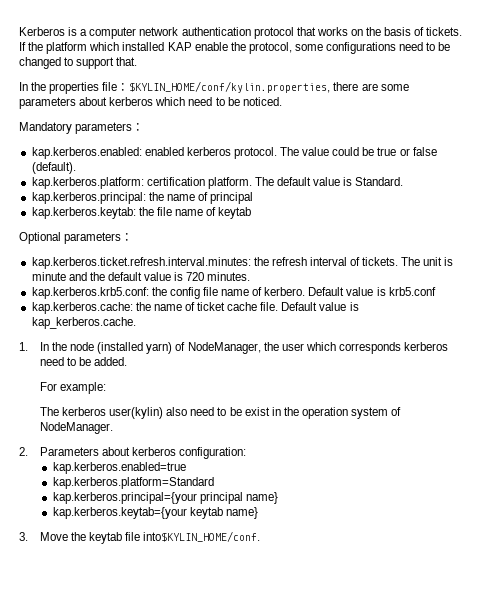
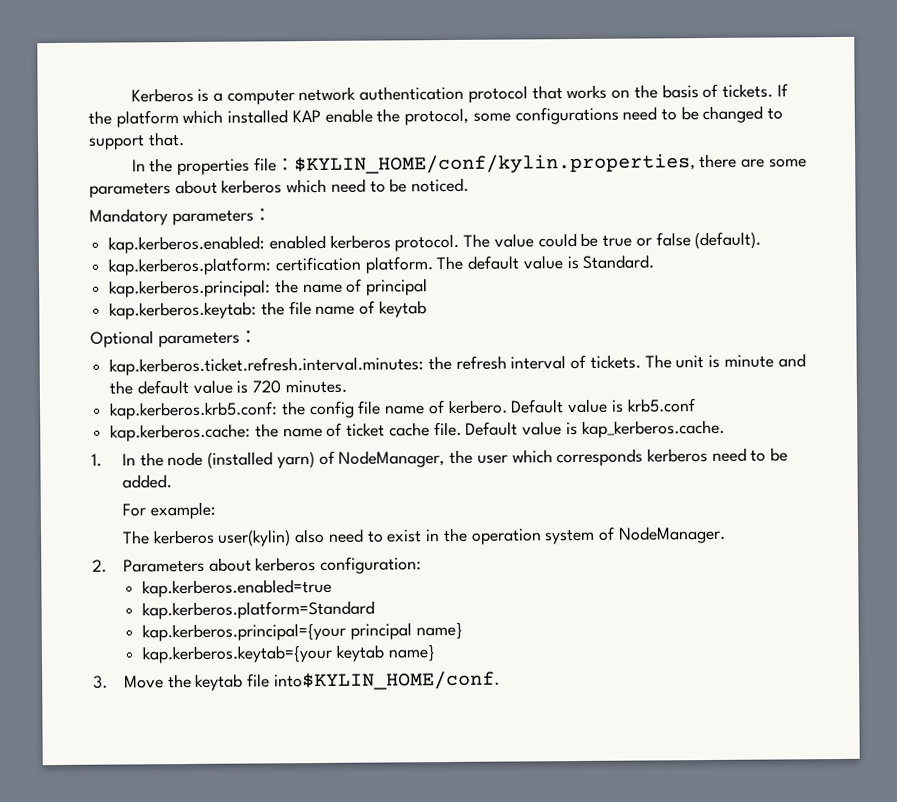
- The kerberos user(kylin) also need to be exist in the operation system of NodeManager.
+ The kerberos user(kylin) also need to exist in the operation system of NodeManager.

